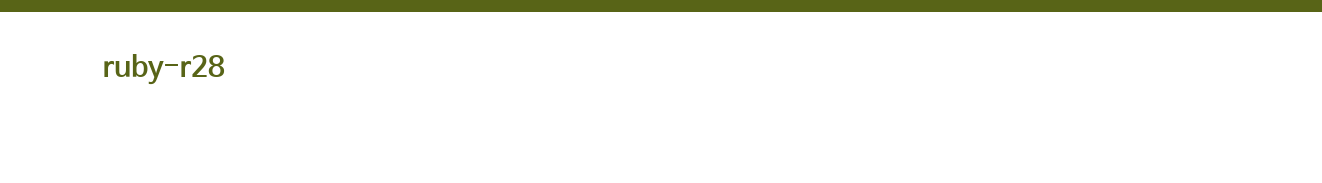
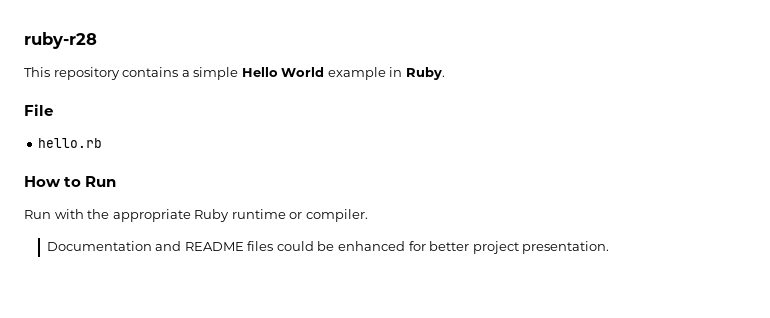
+ This repository contains a simple Hello World example in Ruby.
+ File
+ hello.rb
+ How to Run
+ Run with the appropriate Ruby runtime or compiler.
+ Documentation and README files could be enhanced for better project presentation.

